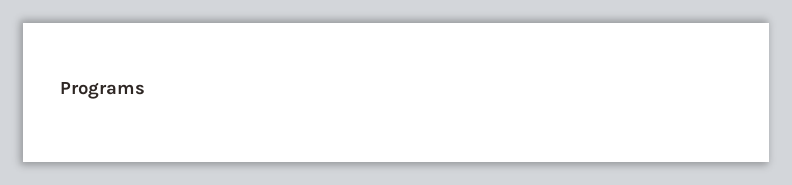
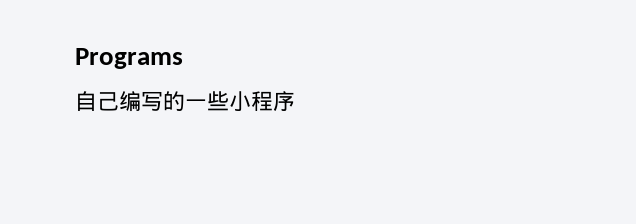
+ 自己编写的一些小程序

